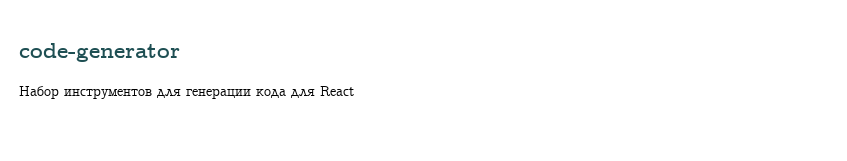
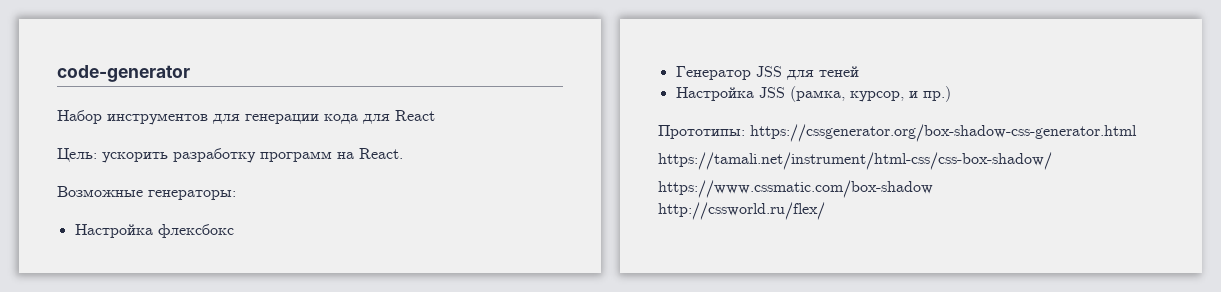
+ Цель: ускорить разработку программ на React.
+ Возможные генераторы:
+ Настройка флексбокс
+ Генератор JSS для теней
+ Настройка JSS (рамка, курсор, и пр.)
+ Прототипы: https://cssgenerator.org/box-shadow-css-generator.html
+ https://tamali.net/instrument/html-css/css-box-shadow/
+ https://www.cssmatic.com/box-shadow
+ http://cssworld.ru/flex/

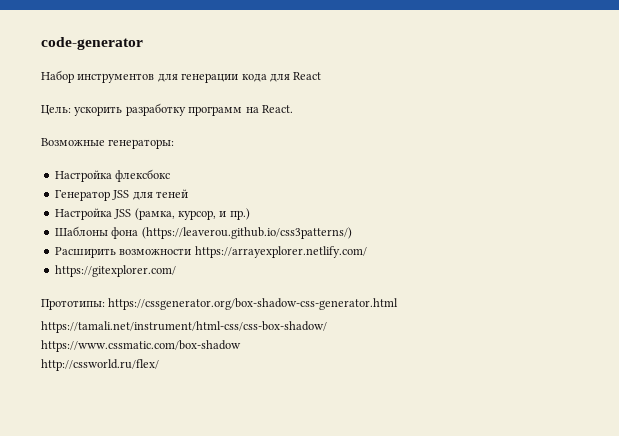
+ Шаблоны фона (https://leaverou.github.io/css3patterns/)
+ Расширить возможности https://arrayexplorer.netlify.com/
+ https://gitexplorer.com/

